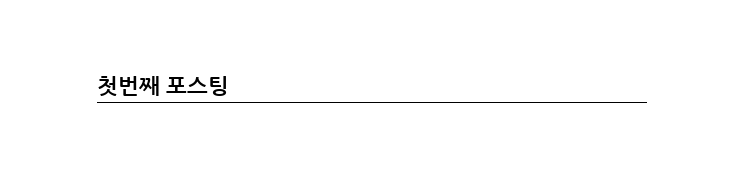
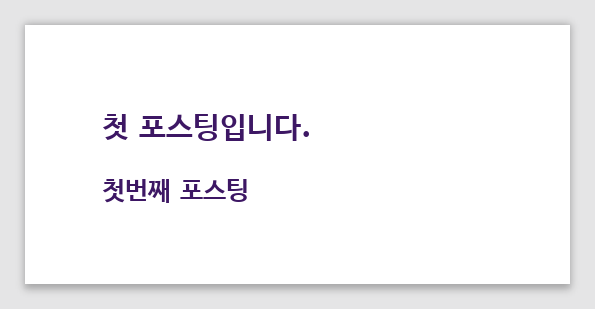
+ 첫 포스팅입니다.

